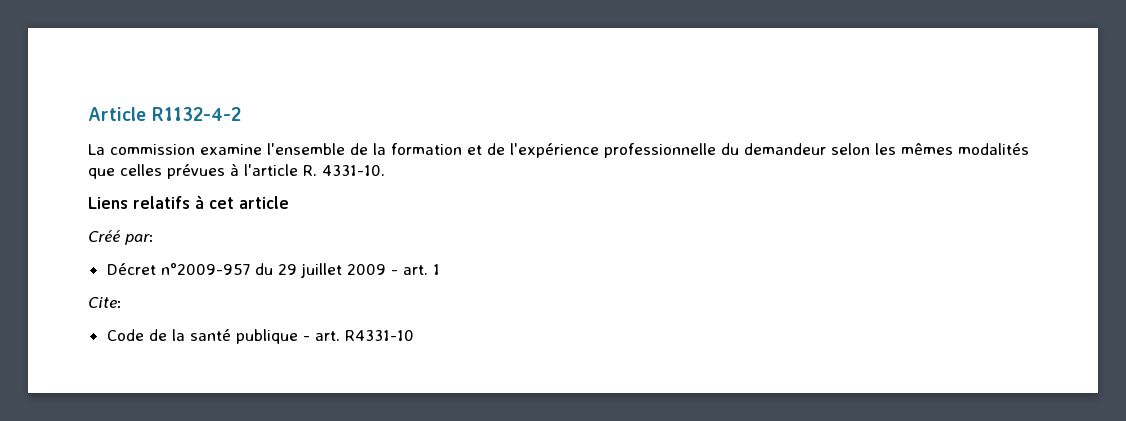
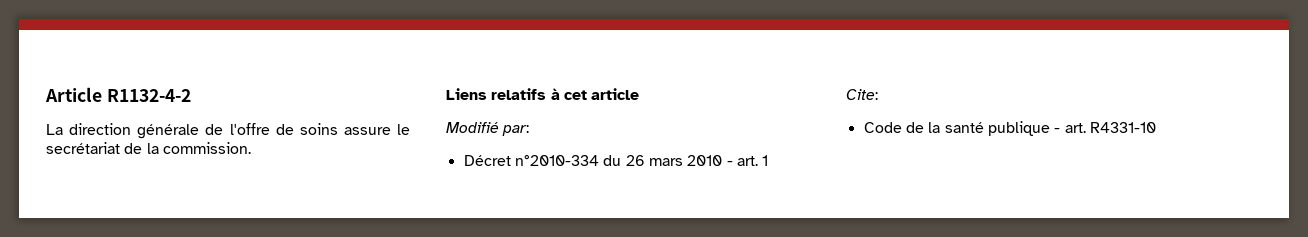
- La commission examine l'ensemble de la formation et de l'expérience professionnelle du demandeur selon les mêmes modalités que celles prévues à l'article R. 4331-10.
+ La direction générale de l'offre de soins assure le secrétariat de la commission.
- Créé par:
+ Modifié par:
- Décret n°2009-957 du 29 juillet 2009 - art. 1
+ Décret n°2010-334 du 26 mars 2010 - art. 1

